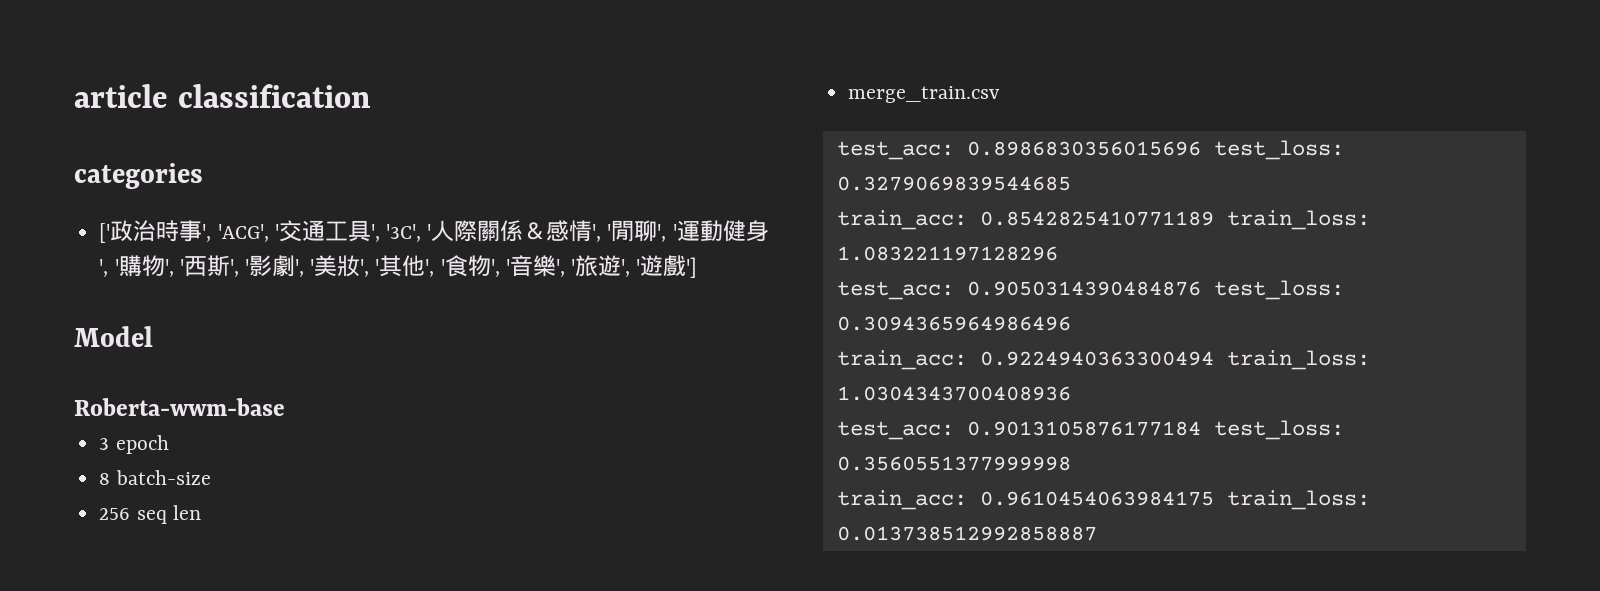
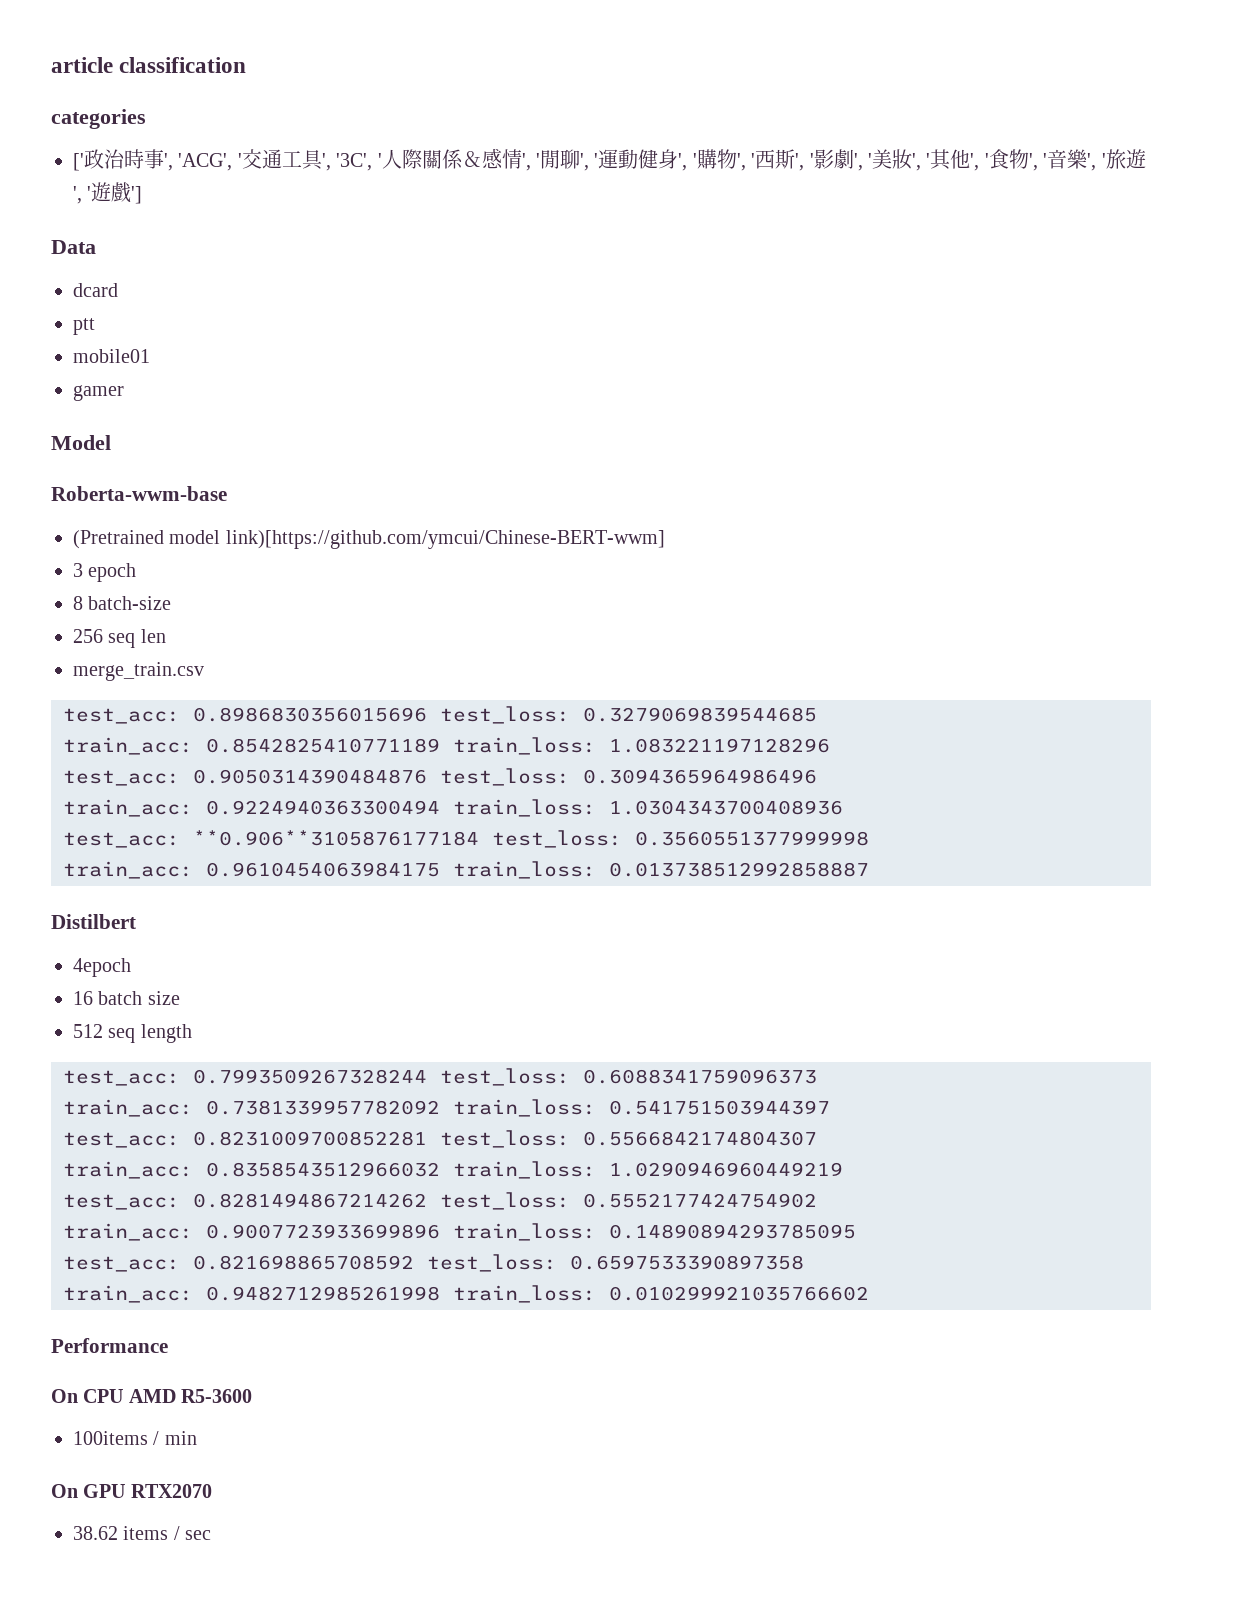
+ Data
+ dcard
+ ptt
+ mobile01
+ gamer
+ (Pretrained model link)[https://github.com/ymcui/Chinese-BERT-wwm]
- test_acc: 0.9013105876177184 test_loss: 0.3560551377999998
+ test_acc: **0.906**3105876177184 test_loss: 0.3560551377999998
+ Distilbert
+ 4epoch
+ 16 batch size
+ 512 seq length
+ test_acc: 0.7993509267328244 test_loss: 0.6088341759096373
+ train_acc: 0.7381339957782092 train_loss: 0.541751503944397
+ test_acc: 0.8231009700852281 test_loss: 0.5566842174804307
+ train_acc: 0.8358543512966032 train_loss: 1.0290946960449219
+ test_acc: 0.8281494867214262 test_loss: 0.5552177424754902
+ train_acc: 0.9007723933699896 train_loss: 0.14890894293785095
+ test_acc: 0.821698865708592 test_loss: 0.6597533390897358
+ train_acc: 0.9482712985261998 train_loss: 0.010299921035766602
+ Performance
+ On CPU AMD R5-3600
+ 100items / min
+ On GPU RTX2070
+ 38.62 items / sec

